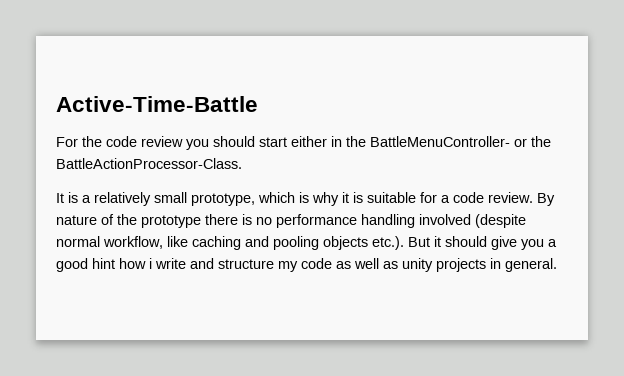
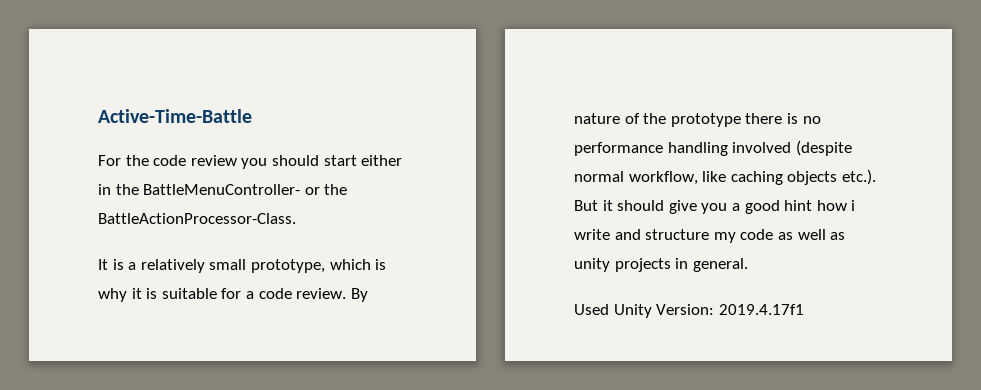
- By nature of the prototype there is no performance handling involved (despite normal workflow, like caching and pooling objects etc.). But it should give you a good hint how i write and structure my code as well as unity projects in general.
+ By nature of the prototype there is no performance handling involved (despite normal workflow, like caching objects etc.). But it should give you a good hint how i write and structure my code as well as unity projects in general.
+ Used Unity Version: 2019.4.17f1

